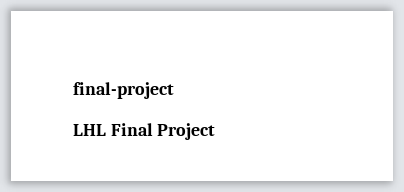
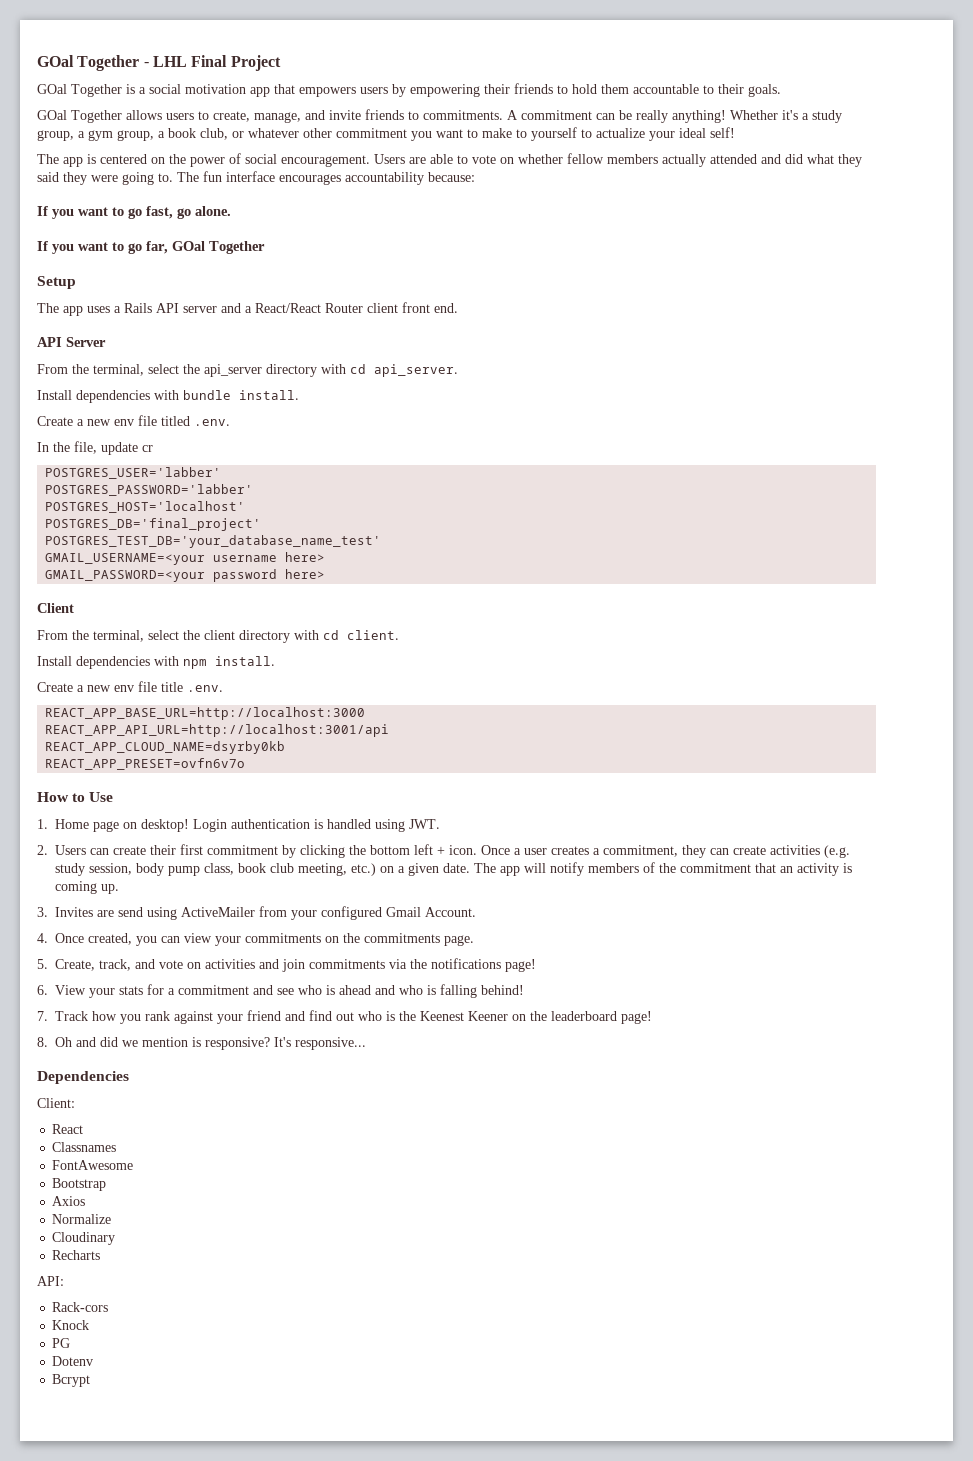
- final-project
- LHL Final Project
+ GOal Together - LHL Final Project
+ GOal Together is a social motivation app that empowers users by empowering their friends to hold them accountable to their goals.
+ GOal Together allows users to create, manage, and invite friends to commitments. A commitment can be really anything! Whether it's a study group, a gym group, a book club, or whatever other commitment you want to make to yourself to actualize your ideal self!
+ The app is centered on the power of social encouragement. Users are able to vote on whether fellow members actually attended and did what they said they were going to. The fun interface encourages accountability because:
+ If you want to go fast, go alone.
+ If you want to go far, GOal Together
+ Setup
+ The app uses a Rails API server and a React/React Router client front end.
+ API Server
+ From the terminal, select the api_server directory with cd api_server.
+ Install dependencies with bundle install.
+ Create a new env file titled .env.
+ In the file, update cr
+ POSTGRES_USER='labber'
+ POSTGRES_PASSWORD='labber'
+ POSTGRES_HOST='localhost'
+ POSTGRES_DB='final_project'
+ POSTGRES_TEST_DB='your_database_name_test'
+ GMAIL_USERNAME=<your username here>
+ GMAIL_PASSWORD=<your password here>
+ Client
+ From the terminal, select the client directory with cd client.
+ Install dependencies with npm install.
+ Create a new env file title .env.
+ REACT_APP_BASE_URL=http://localhost:3000
+ REACT_APP_API_URL=http://localhost:3001/api
+ REACT_APP_CLOUD_NAME=dsyrby0kb
+ REACT_APP_PRESET=ovfn6v7o
+ How to Use
+ 1. Home page on desktop! Login authentication is handled using JWT.
+ 2. Users can create their first commitment by clicking the bottom left + icon. Once a user creates a commitment, they can create activities (e.g. study session, body pump class, book club meeting, etc.) on a given date. The app will notify members of the commitment that an activity is coming up.
+ 3. Invites are send using ActiveMailer from your configured Gmail Account.
+ 4. Once created, you can view your commitments on the commitments page.
+ 5. Create, track, and vote on activities and join commitments via the notifications page!
+ 6. View your stats for a commitment and see who is ahead and who is falling behind!
+ 7. Track how you rank against your friend and find out who is the Keenest Keener on the leaderboard page!
+ 8. Oh and did we mention is responsive? It's responsive...
+ Dependencies
+ Client:
+ React
+ Classnames
+ FontAwesome
+ Bootstrap
+ Axios
+ Normalize
+ Cloudinary
+ Recharts
+ API:
+ Rack-cors
+ Knock
+ PG
+ Dotenv
+ Bcrypt

